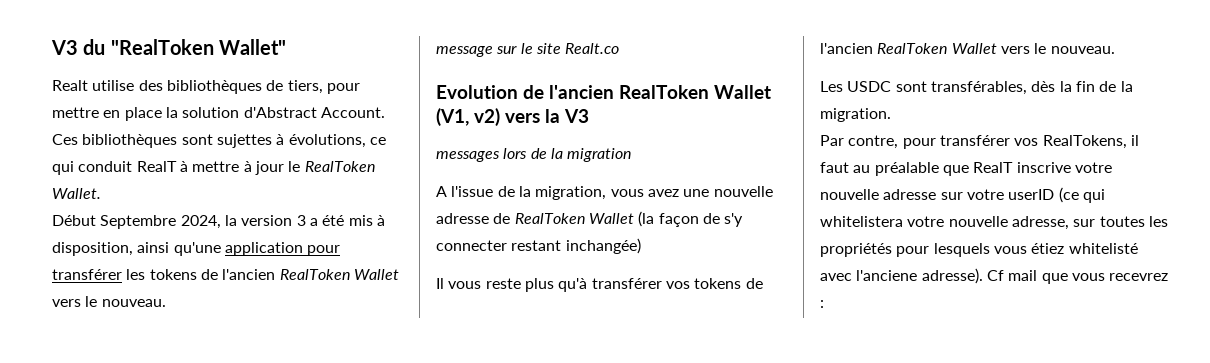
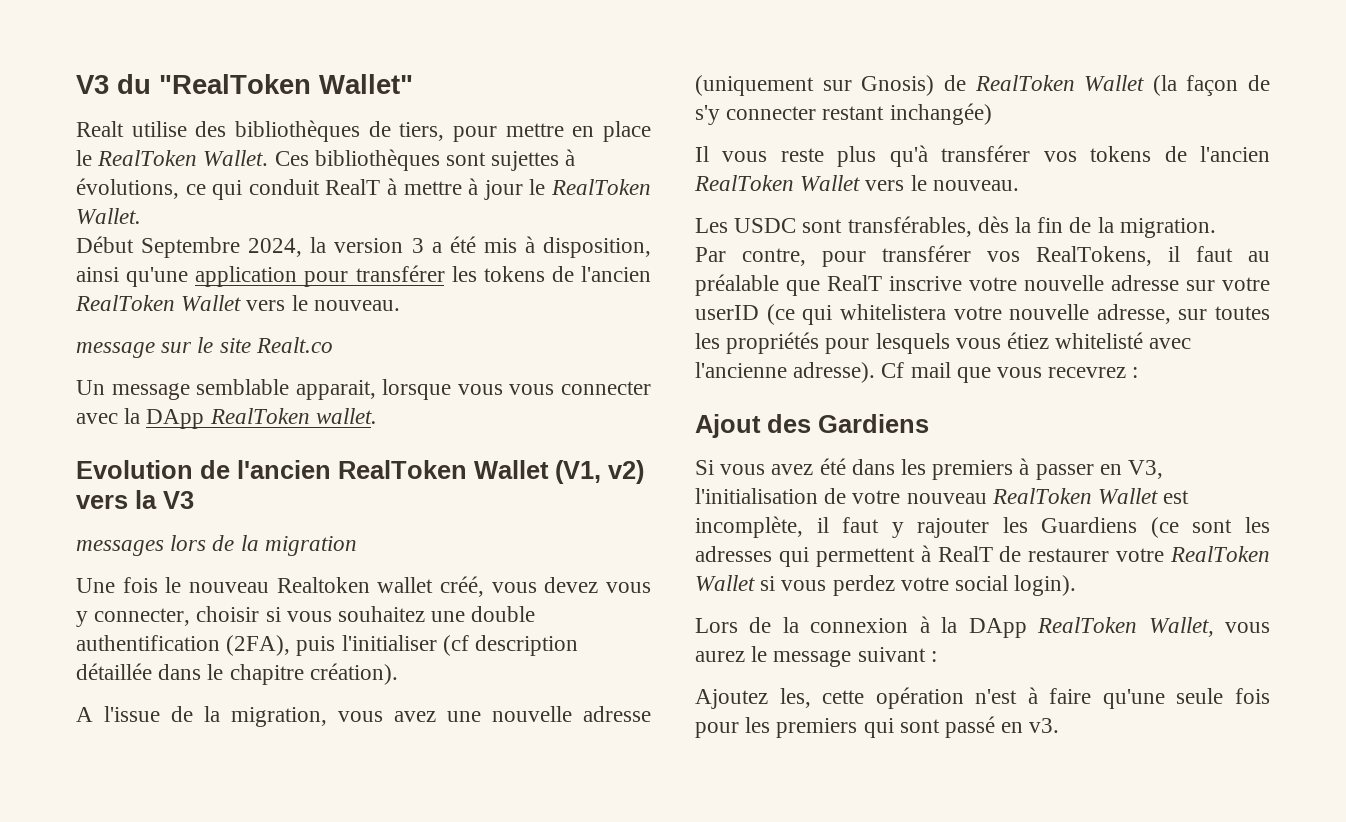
- Realt utilise des bibliothèques de tiers, pour mettre en place la solution d'Abstract Account.
+ Realt utilise des bibliothèques de tiers, pour mettre en place le RealToken Wallet.
+ Un message semblable apparait, lorsque vous vous connecter avec la DApp RealToken wallet.
+ Une fois le nouveau Realtoken wallet créé, vous devez vous y connecter, choisir si vous souhaitez une double authentification (2FA), puis l'initialiser (cf description détaillée dans le chapitre création).
- A l'issue de la migration, vous avez une nouvelle adresse de RealToken Wallet (la façon de s'y connecter restant inchangée)
+ A l'issue de la migration, vous avez une nouvelle adresse (uniquement sur Gnosis) de RealToken Wallet (la façon de s'y connecter restant inchangée)
- Par contre, pour transférer vos RealTokens, il faut au préalable que RealT inscrive votre nouvelle adresse sur votre userID (ce qui whitelistera votre nouvelle adresse, sur toutes les propriétés pour lesquels vous étiez whitelisté avec l'anciene adresse).
+ Par contre, pour transférer vos RealTokens, il faut au préalable que RealT inscrive votre nouvelle adresse sur votre userID (ce qui whitelistera votre nouvelle adresse, sur toutes les propriétés pour lesquels vous étiez whitelisté avec l'ancienne adresse).
+ Ajout des Gardiens
+ Si vous avez été dans les premiers à passer en V3, l'initialisation de votre nouveau RealToken Wallet est incomplète, il faut y rajouter les Guardiens (ce sont les adresses qui permettent à RealT de restaurer votre RealToken Wallet si vous perdez votre social login).
+ Lors de la connexion à la DApp RealToken Wallet, vous aurez le message suivant :
+ Ajoutez les, cette opération n'est à faire qu'une seule fois pour les premiers qui sont passé en v3.

